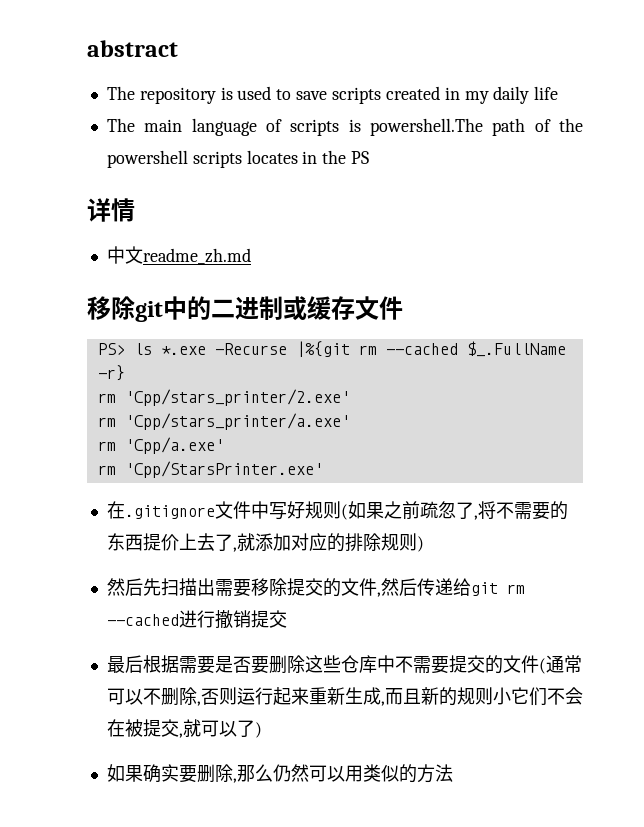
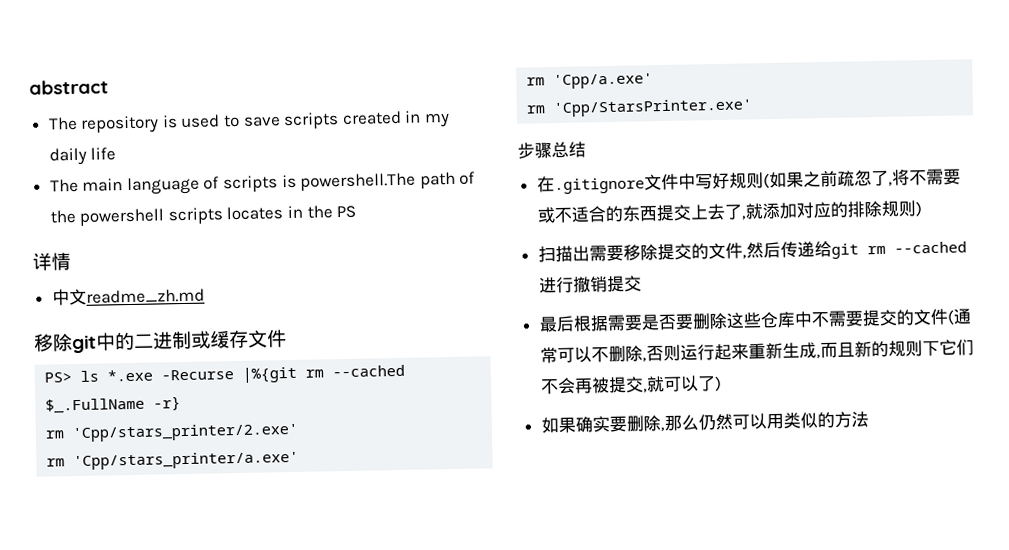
+ 步骤总结
- 在.gitignore文件中写好规则(如果之前疏忽了,将不需要的东西提价上去了,就添加对应的排除规则)
+ 在.gitignore文件中写好规则(如果之前疏忽了,将不需要或不适合的东西提交上去了,就添加对应的排除规则)
- 然后先扫描出需要移除提交的文件,然后传递给git rm --cached进行撤销提交
+ 扫描出需要移除提交的文件,然后传递给git rm --cached进行撤销提交
- 最后根据需要是否要删除这些仓库中不需要提交的文件(通常可以不删除,否则运行起来重新生成,而且新的规则小它们不会在被提交,就可以了)
+ 最后根据需要是否要删除这些仓库中不需要提交的文件(通常可以不删除,否则运行起来重新生成,而且新的规则下它们不会再被提交,就可以了)

